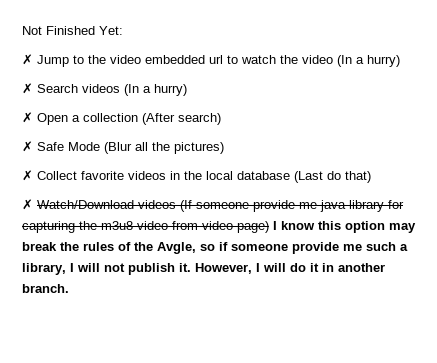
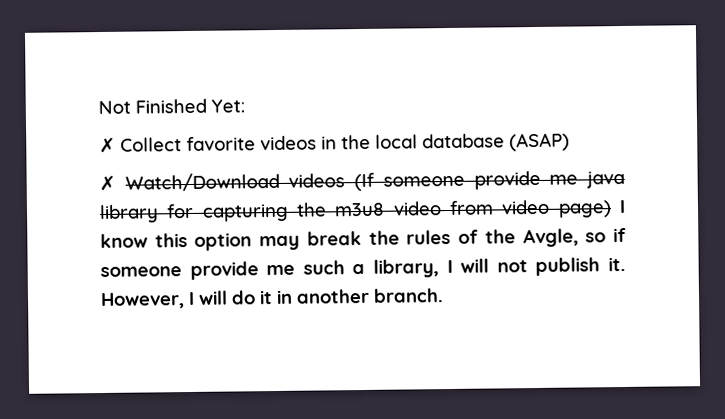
- ✗ Jump to the video embedded url to watch the video (In a hurry)
- ✗ Search videos (In a hurry)
- ✗ Open a collection (After search)
- ✗ Safe Mode (Blur all the pictures)
- ✗ Collect favorite videos in the local database (Last do that)
+ ✗ Collect favorite videos in the local database (ASAP)

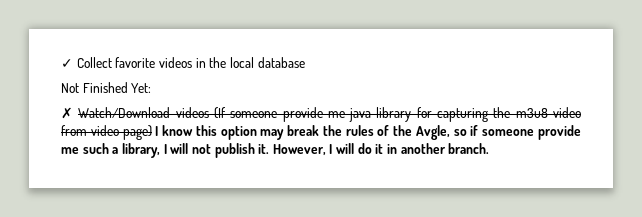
+ ✓ Collect favorite videos in the local database
  Not Finished Yet:
- ✗ Collect favorite videos in the local database (ASAP)

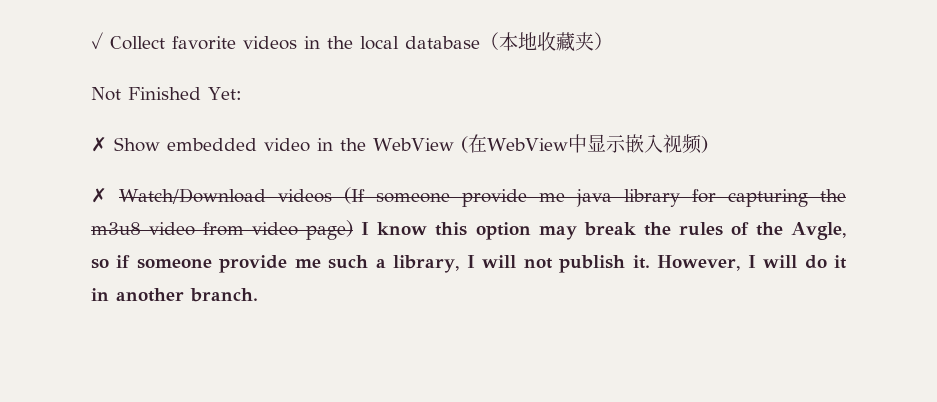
- ✓ Collect favorite videos in the local database
+ ✓ Collect favorite videos in the local database（本地收藏夹）
+ ✗ Show embedded video in the WebView (在WebView中显示嵌入视频)

